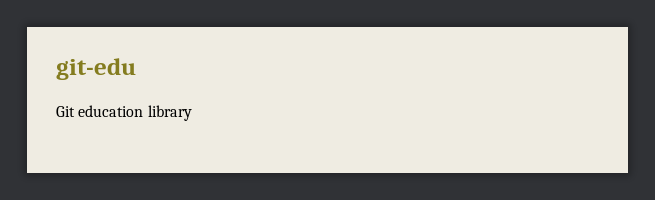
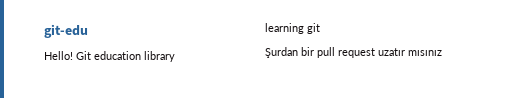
+ Hello!
+ learning git
+ Şurdan bir pull request uzatır mısınız

